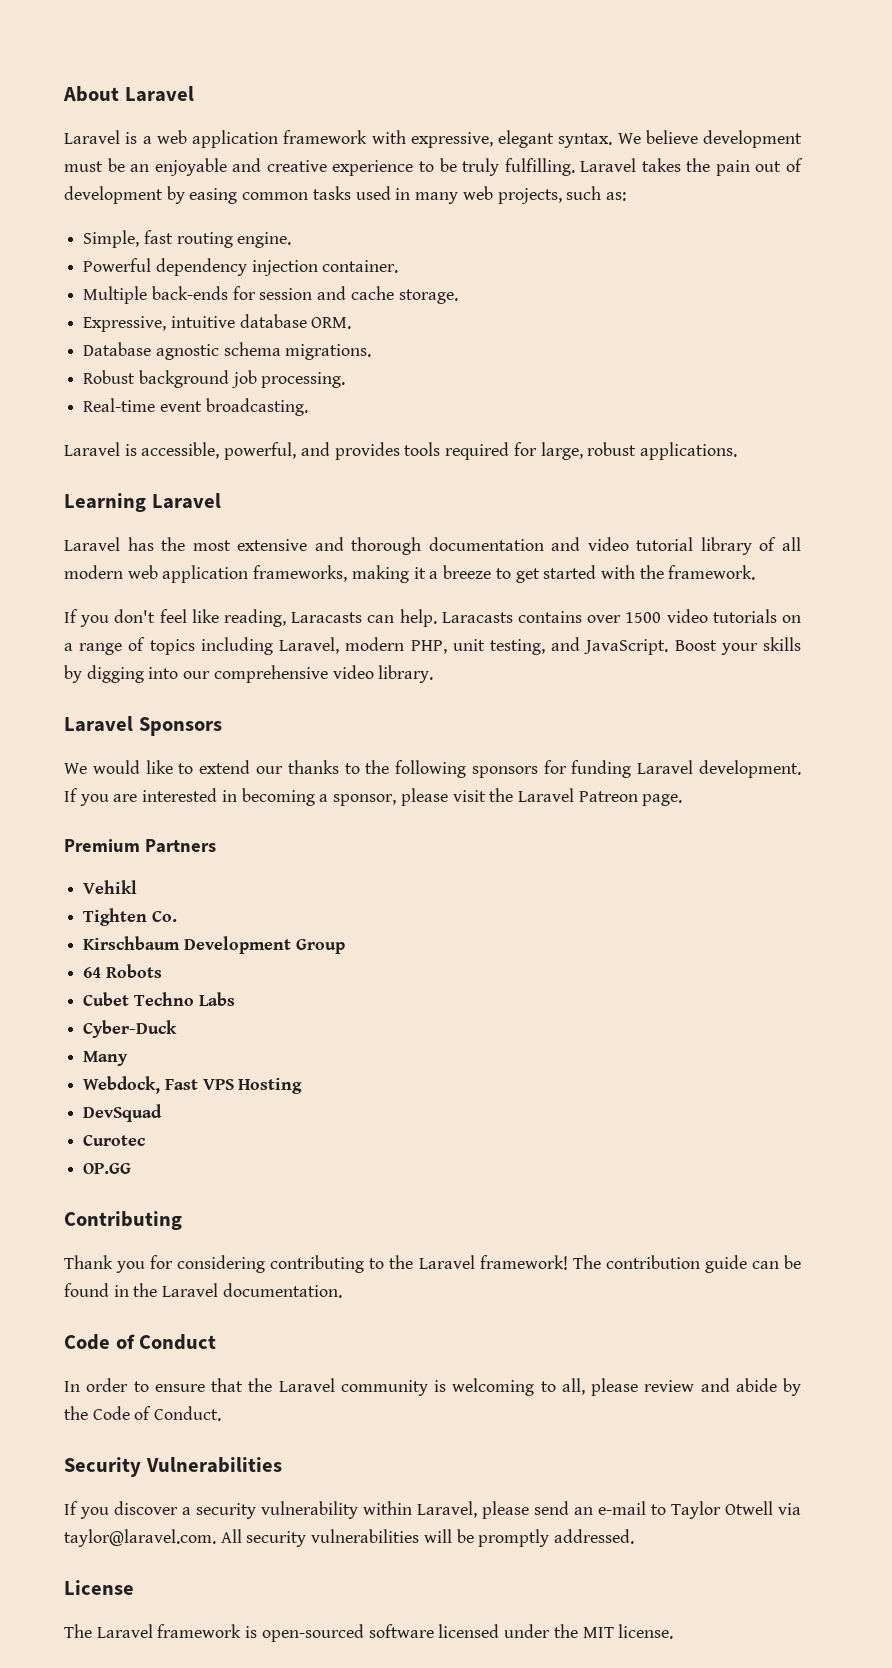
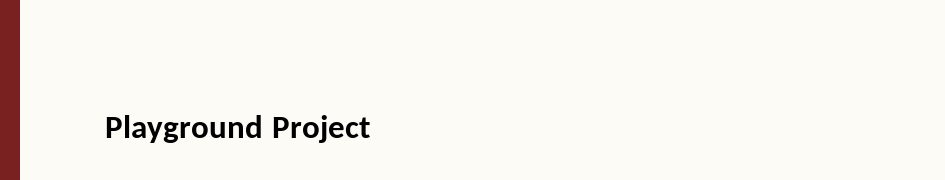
- About Laravel
- Laravel is a web application framework with expressive, elegant syntax. We believe development must be an enjoyable and creative experience to be truly fulfilling. Laravel takes the pain out of development by easing common tasks used in many web projects, such as:
- Simple, fast routing engine.
- Powerful dependency injection container.
- Multiple back-ends for session and cache storage.
- Expressive, intuitive database ORM.
- Database agnostic schema migrations.
- Robust background job processing.
- Real-time event broadcasting.
- Laravel is accessible, powerful, and provides tools required for large, robust applications.
- Learning Laravel
- Laravel has the most extensive and thorough documentation and video tutorial library of all modern web application frameworks, making it a breeze to get started with the framework.
- If you don't feel like reading, Laracasts can help. Laracasts contains over 1500 video tutorials on a range of topics including Laravel, modern PHP, unit testing, and JavaScript. Boost your skills by digging into our comprehensive video library.
- Laravel Sponsors
- We would like to extend our thanks to the following sponsors for funding Laravel development. If you are interested in becoming a sponsor, please visit the Laravel Patreon page.
- Premium Partners
- Vehikl
- Tighten Co.
- Kirschbaum Development Group
- 64 Robots
- Cubet Techno Labs
- Cyber-Duck
- Many
- Webdock, Fast VPS Hosting
- DevSquad
- Curotec
- OP.GG
- Contributing
- Thank you for considering contributing to the Laravel framework! The contribution guide can be found in the Laravel documentation.
- Code of Conduct
- In order to ensure that the Laravel community is welcoming to all, please review and abide by the Code of Conduct.
- Security Vulnerabilities
- If you discover a security vulnerability within Laravel, please send an e-mail to Taylor Otwell via taylor@laravel.com. All security vulnerabilities will be promptly addressed.
- License
- The Laravel framework is open-sourced software licensed under the MIT license.
+ Playground Project

